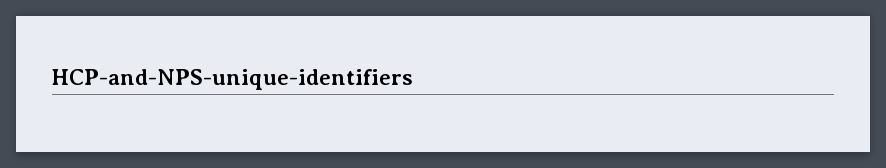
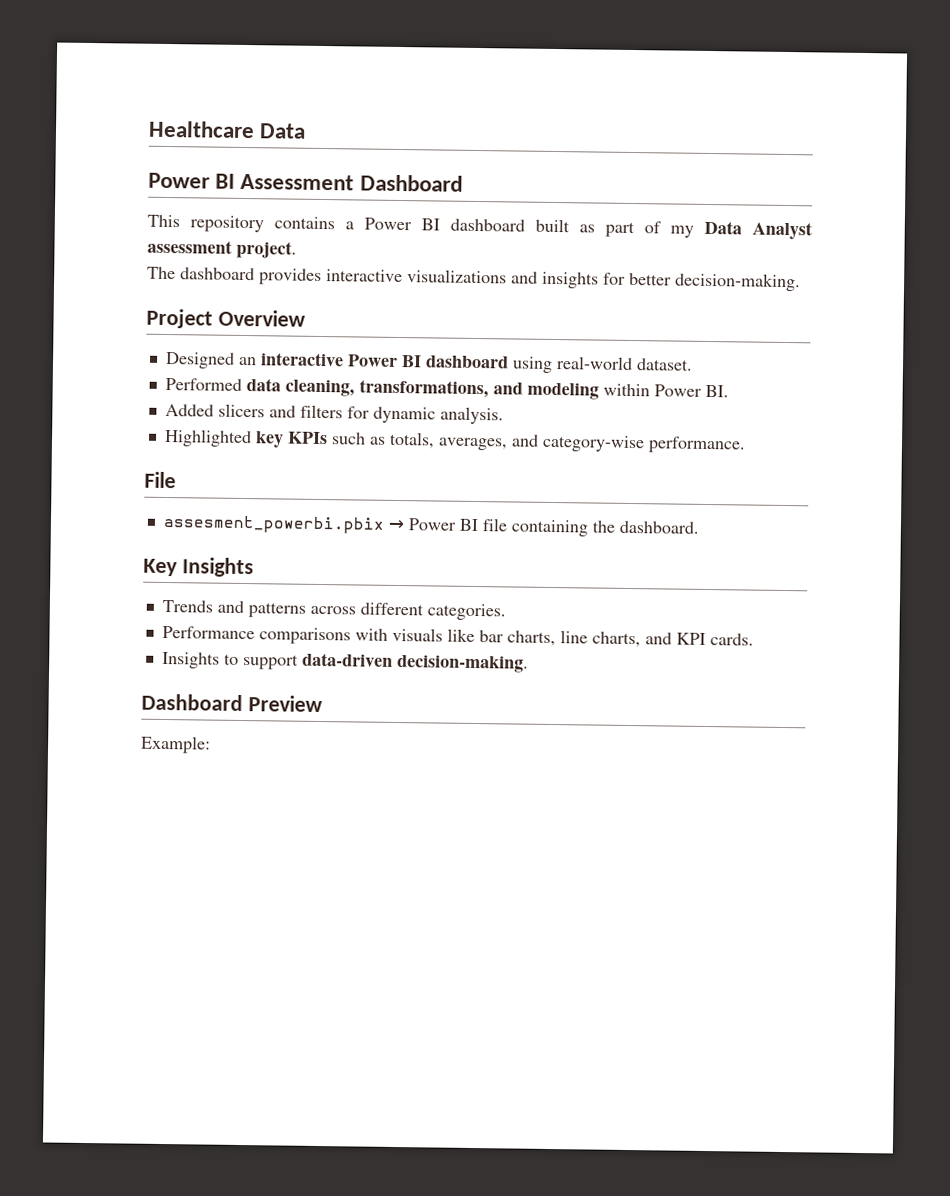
- HCP-and-NPS-unique-identifiers
+ Healthcare Data
+ Power BI Assessment Dashboard
+ This repository contains a Power BI dashboard built as part of my Data Analyst assessment project.
+ The dashboard provides interactive visualizations and insights for better decision-making.
+ Project Overview
+ Designed an interactive Power BI dashboard using real-world dataset.
+ Performed data cleaning, transformations, and modeling within Power BI.
+ Added slicers and filters for dynamic analysis.
+ Highlighted key KPIs such as totals, averages, and category-wise performance.
+ File
+ assesment_powerbi.pbix → Power BI file containing the dashboard.
+ Key Insights
+ Trends and patterns across different categories.
+ Performance comparisons with visuals like bar charts, line charts, and KPI cards.
+ Insights to support data-driven decision-making.
+ Dashboard Preview
+ Example:

